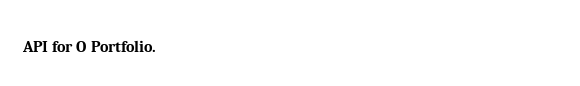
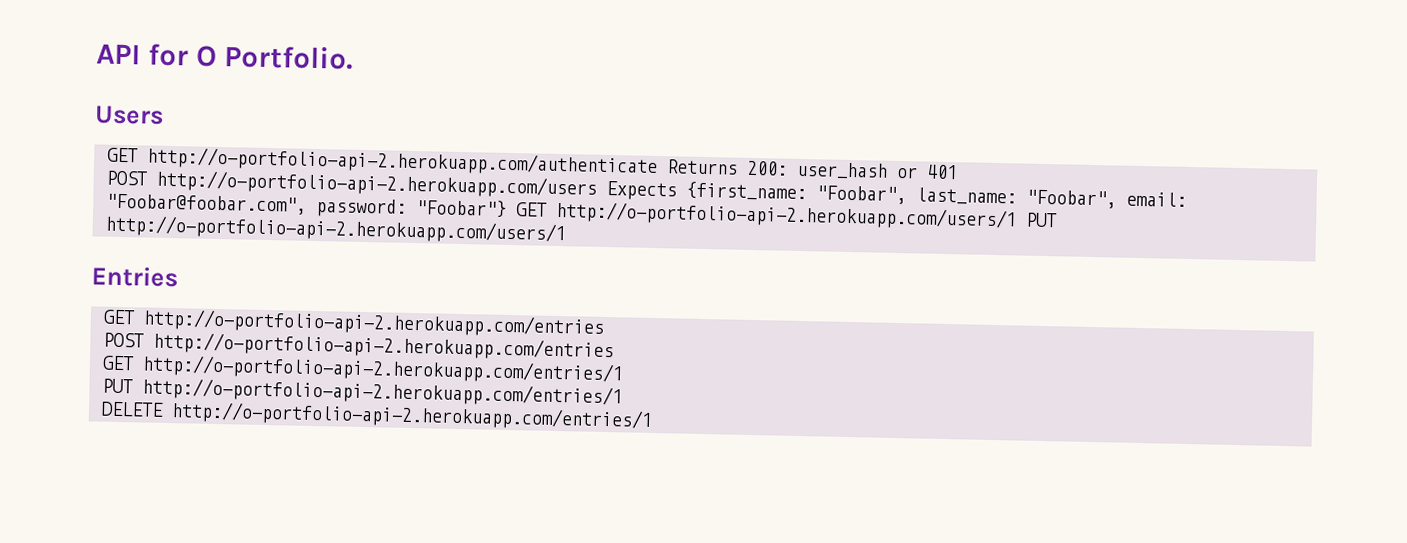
+ Users
+ GET http://o-portfolio-api-2.herokuapp.com/authenticate Returns 200: user_hash or 401
+ POST http://o-portfolio-api-2.herokuapp.com/users Expects {first_name: "Foobar", last_name: "Foobar", email: "Foobar@foobar.com", password: "Foobar"} GET http://o-portfolio-api-2.herokuapp.com/users/1 PUT http://o-portfolio-api-2.herokuapp.com/users/1
+ Entries
+ GET http://o-portfolio-api-2.herokuapp.com/entries
+ POST http://o-portfolio-api-2.herokuapp.com/entries
+ GET http://o-portfolio-api-2.herokuapp.com/entries/1
+ PUT http://o-portfolio-api-2.herokuapp.com/entries/1
+ DELETE http://o-portfolio-api-2.herokuapp.com/entries/1

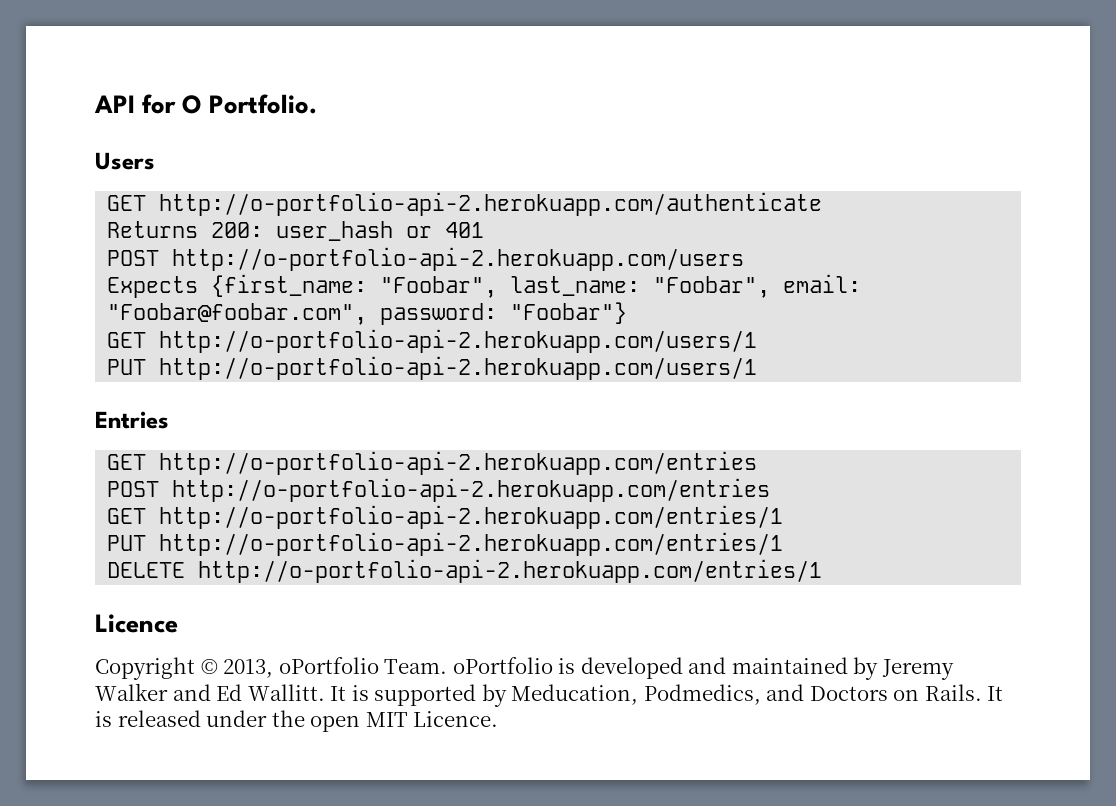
- GET http://o-portfolio-api-2.herokuapp.com/authenticate Returns 200: user_hash or 401
+ GET http://o-portfolio-api-2.herokuapp.com/authenticate
+ Returns 200: user_hash or 401
- POST http://o-portfolio-api-2.herokuapp.com/users Expects {first_name: "Foobar", last_name: "Foobar", email: "Foobar@foobar.com", password: "Foobar"} GET http://o-portfolio-api-2.herokuapp.com/users/1 PUT http://o-portfolio-api-2.herokuapp.com/users/1
+ POST http://o-portfolio-api-2.herokuapp.com/users
+ Expects {first_name: "Foobar", last_name: "Foobar", email: "Foobar@foobar.com", password: "Foobar"}
+ GET http://o-portfolio-api-2.herokuapp.com/users/1
+ PUT http://o-portfolio-api-2.herokuapp.com/users/1
+ Licence
+ Copyright © 2013, oPortfolio Team. oPortfolio is developed and maintained by Jeremy Walker and Ed Wallitt. It is supported by Meducation, Podmedics, and Doctors on Rails. It is released under the open MIT Licence.

